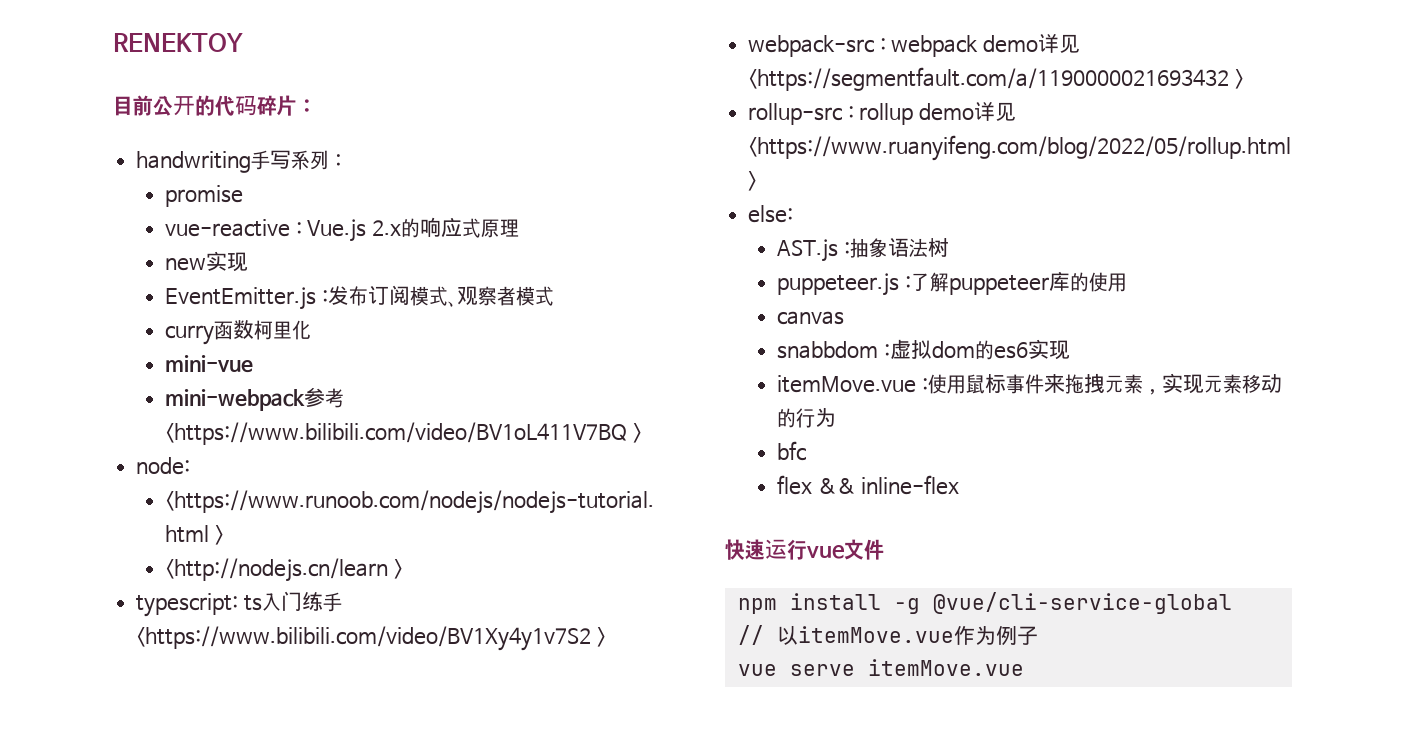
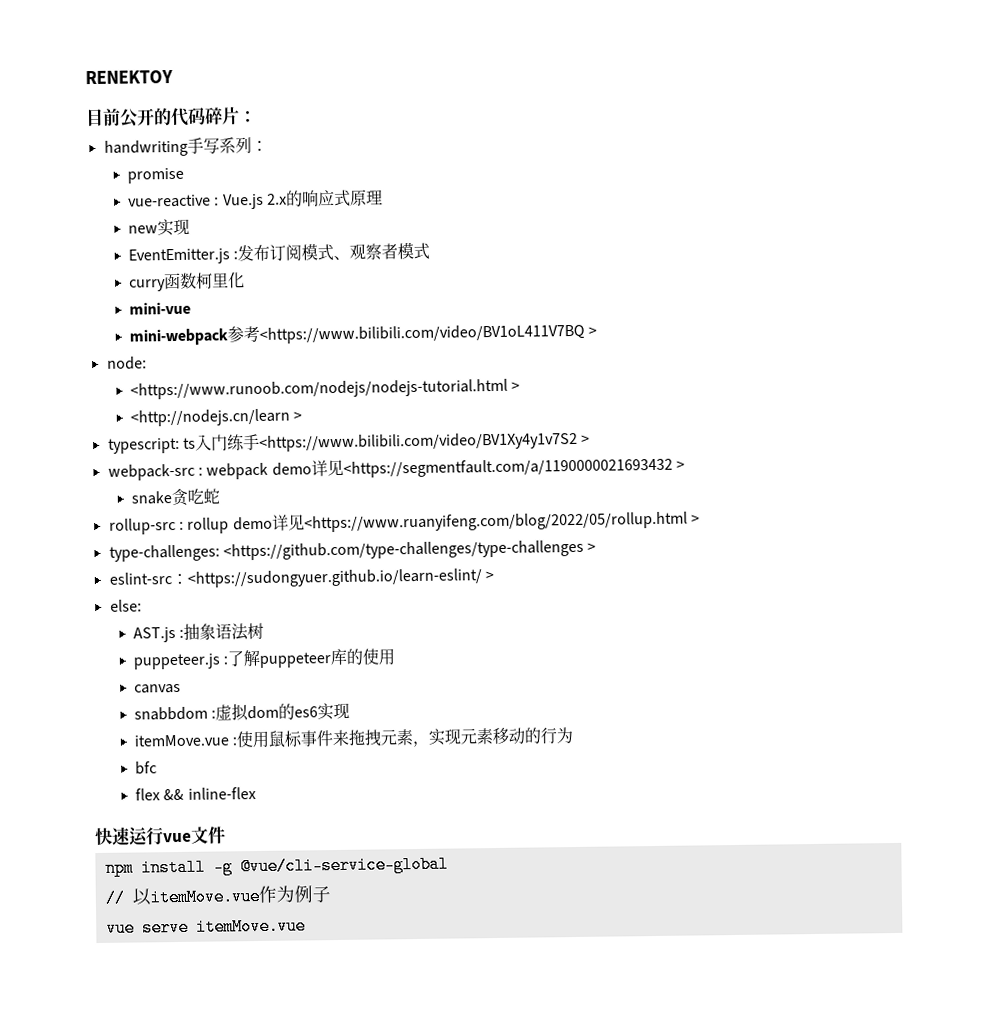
+ snake贪吃蛇
+ type-challenges: <https://github.com/type-challenges/type-challenges >
+ eslint-src：<https://sudongyuer.github.io/learn-eslint/ >

